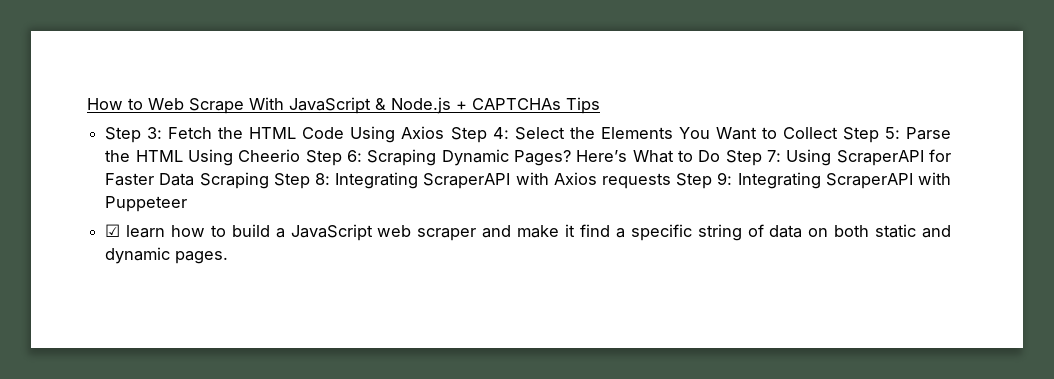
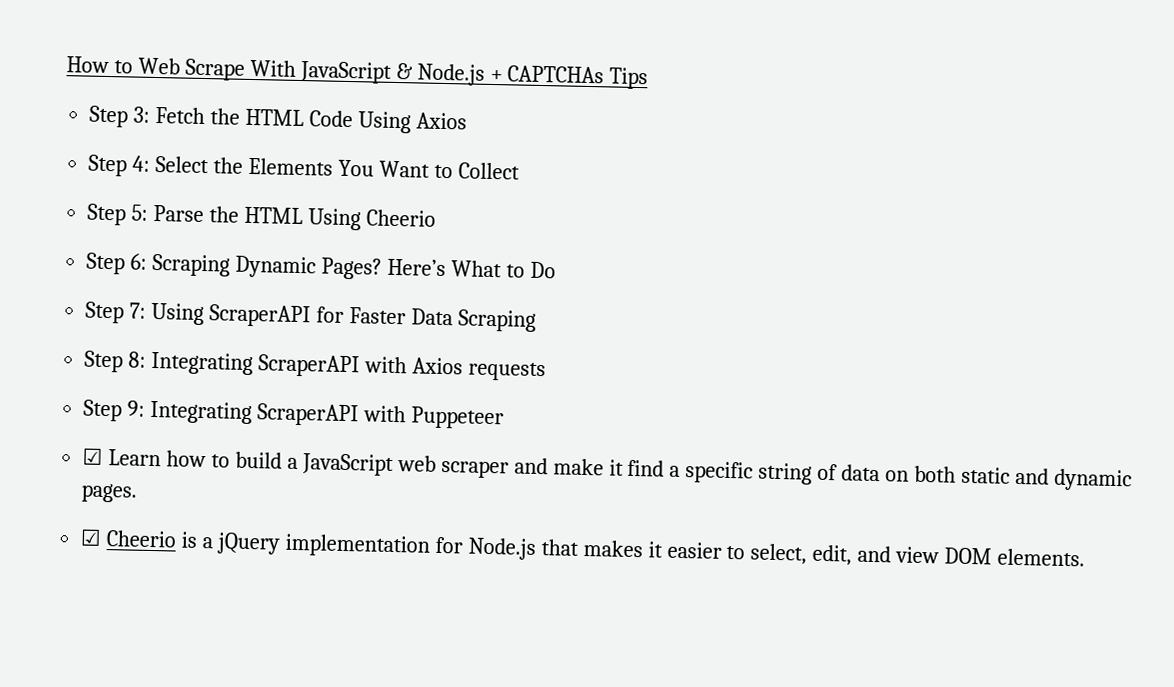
- Step 3: Fetch the HTML Code Using Axios Step 4: Select the Elements You Want to Collect Step 5: Parse the HTML Using Cheerio Step 6: Scraping Dynamic Pages?
+ Step 3: Fetch the HTML Code Using Axios
+ Step 4: Select the Elements You Want to Collect
+ Step 5: Parse the HTML Using Cheerio
+ Step 6: Scraping Dynamic Pages?
- Here’s What to Do Step 7: Using ScraperAPI for Faster Data Scraping Step 8: Integrating ScraperAPI with Axios requests Step 9: Integrating ScraperAPI with Puppeteer
+ Here’s What to Do
+ Step 7: Using ScraperAPI for Faster Data Scraping
+ Step 8: Integrating ScraperAPI with Axios requests
+ Step 9: Integrating ScraperAPI with Puppeteer
- ☑ learn how to build a JavaScript web scraper and make it find a specific string of data on both static and dynamic pages.
+ ☑ Learn how to build a JavaScript web scraper and make it find a specific string of data on both static and dynamic pages.
+ ☑ Cheerio is a jQuery implementation for Node.js that makes it easier to select, edit, and view DOM elements.

